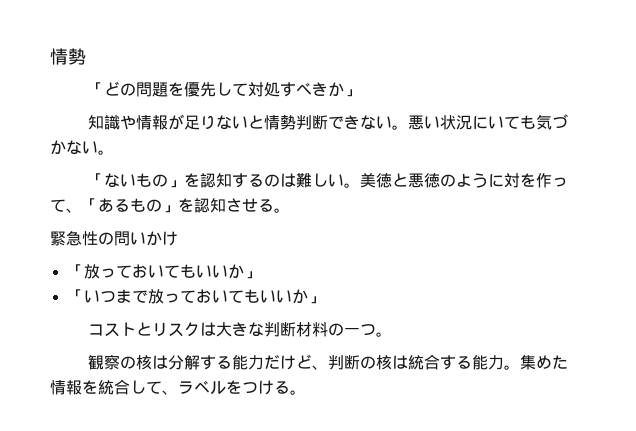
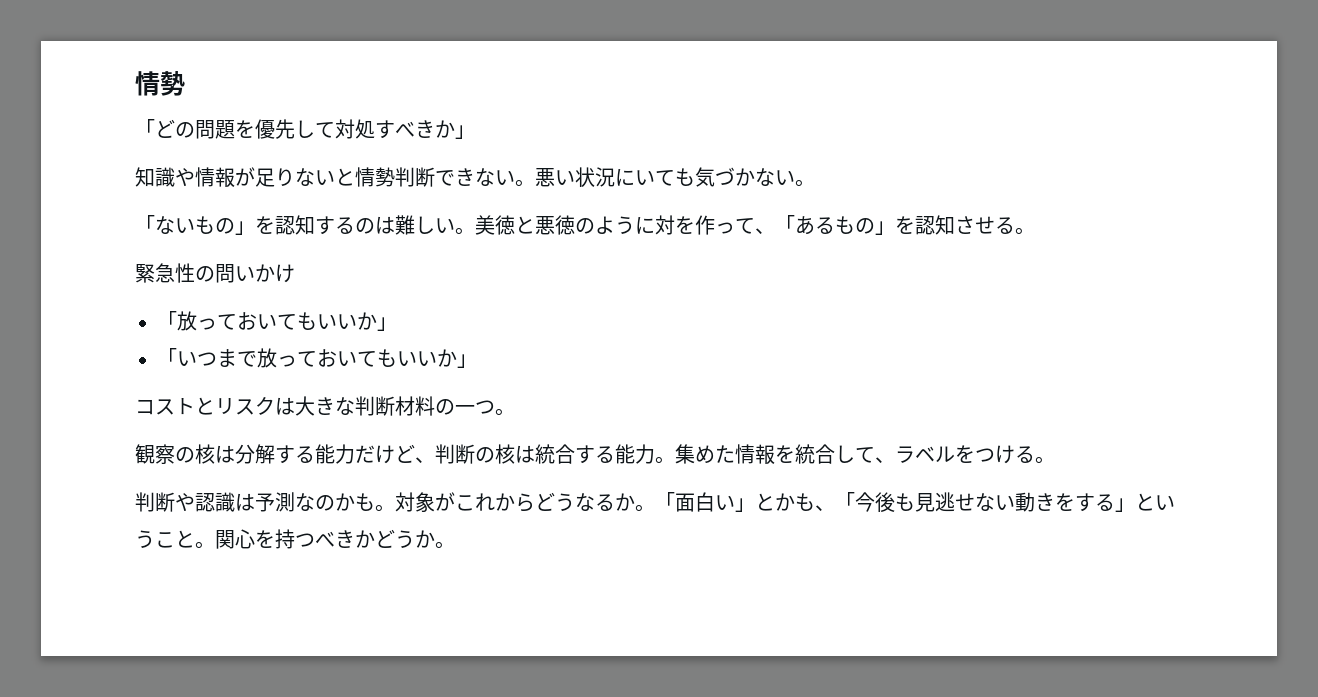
+ 判断や認識は予測なのかも。対象がこれからどうなるか。「面白い」とかも、「今後も見逃せない動きをする」ということ。関心を持つべきかどうか。

